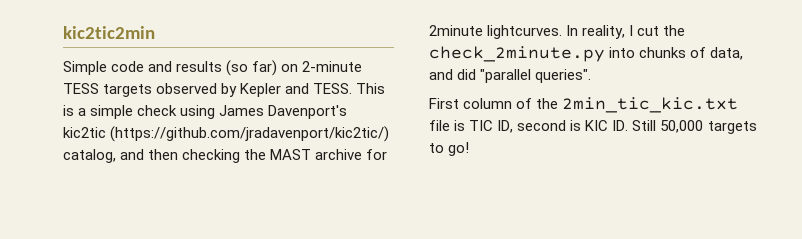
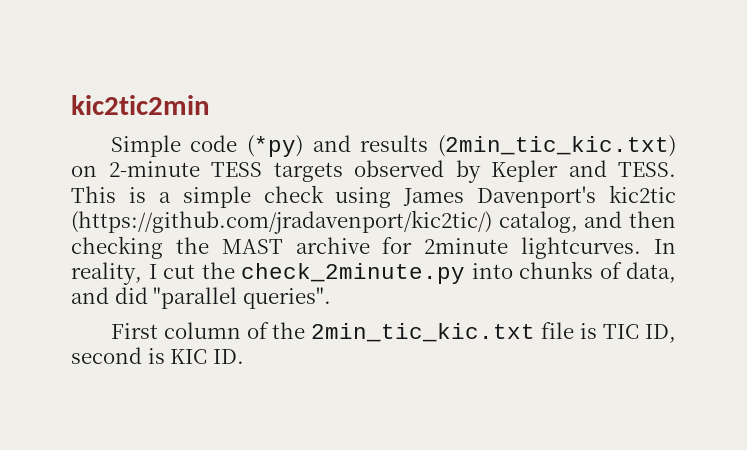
- Simple code and results (so far) on 2-minute TESS targets observed by Kepler and TESS.
+ Simple code (*py) and results (2min_tic_kic.txt) on 2-minute TESS targets observed by Kepler and TESS.
- First column of the 2min_tic_kic.txt file is TIC ID, second is KIC ID. Still 50,000 targets to go!
+ First column of the 2min_tic_kic.txt file is TIC ID, second is KIC ID.

